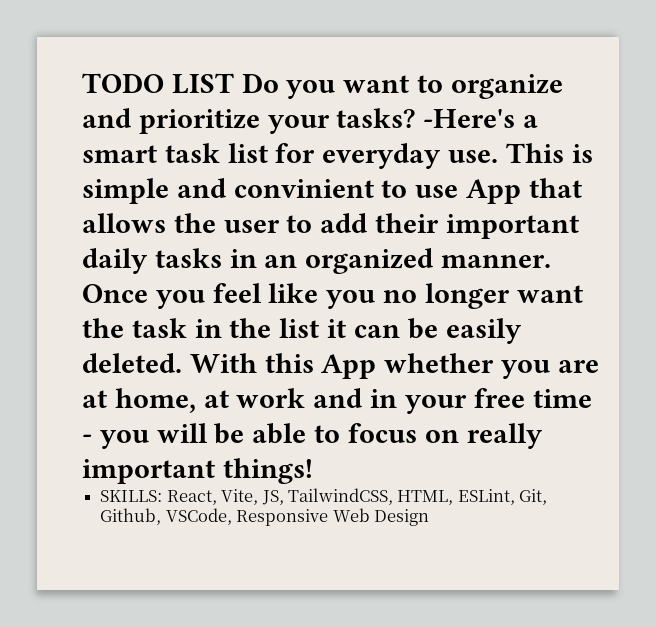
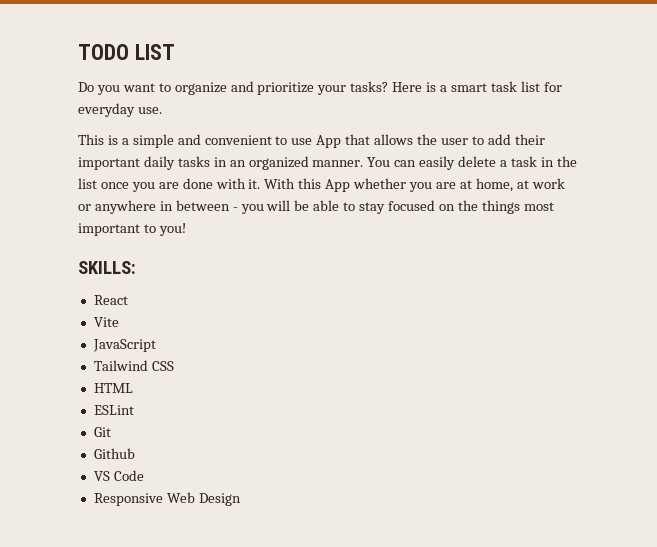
- TODO LIST Do you want to organize and prioritize your tasks?
+ TODO LIST
+ Do you want to organize and prioritize your tasks?
- -Here's a smart task list for everyday use. This is simple and convinient to use App that allows the user to add their important daily tasks in an organized manner.
+ Here is a smart task list for everyday use.
+ This is a simple and convenient to use App that allows the user to add their important daily tasks in an organized manner.
- Once you feel like you no longer want the task in the list it can be easily deleted.
+ You can easily delete a task in the list once you are done with it.
- With this App whether you are at home, at work and in your free time - you will be able to focus on really important things!
- SKILLS: React, Vite, JS, TailwindCSS, HTML, ESLint, Git, Github, VSCode, Responsive Web Design
+ With this App whether you are at home, at work or anywhere in between - you will be able to stay focused on the things most important to you!
+ SKILLS:
+ React
+ Vite
+ JavaScript
+ Tailwind CSS
+ HTML
+ ESLint
+ Git
+ Github
+ VS Code
+ Responsive Web Design

